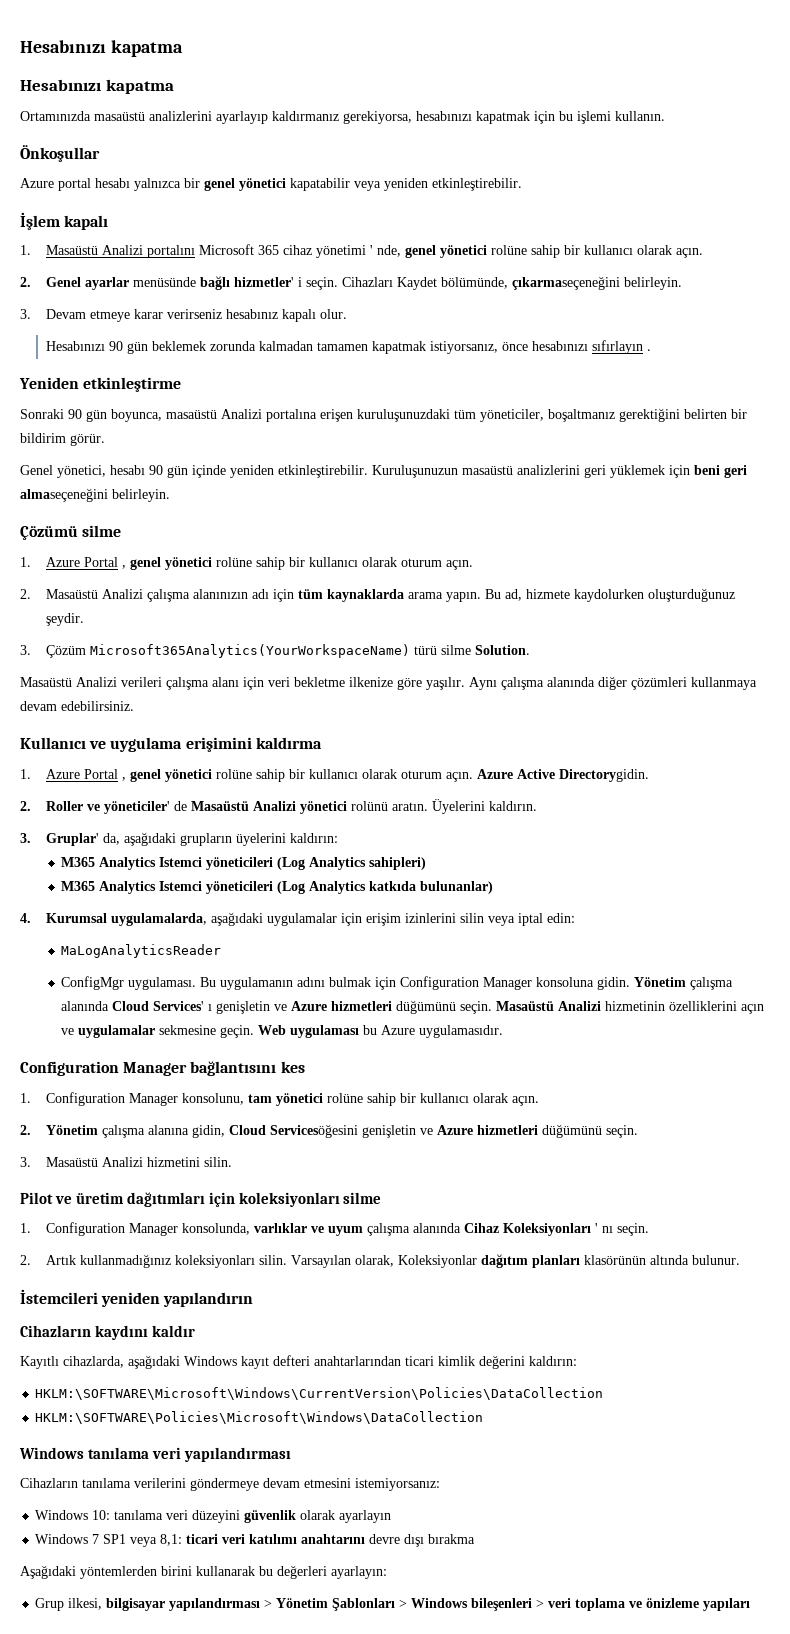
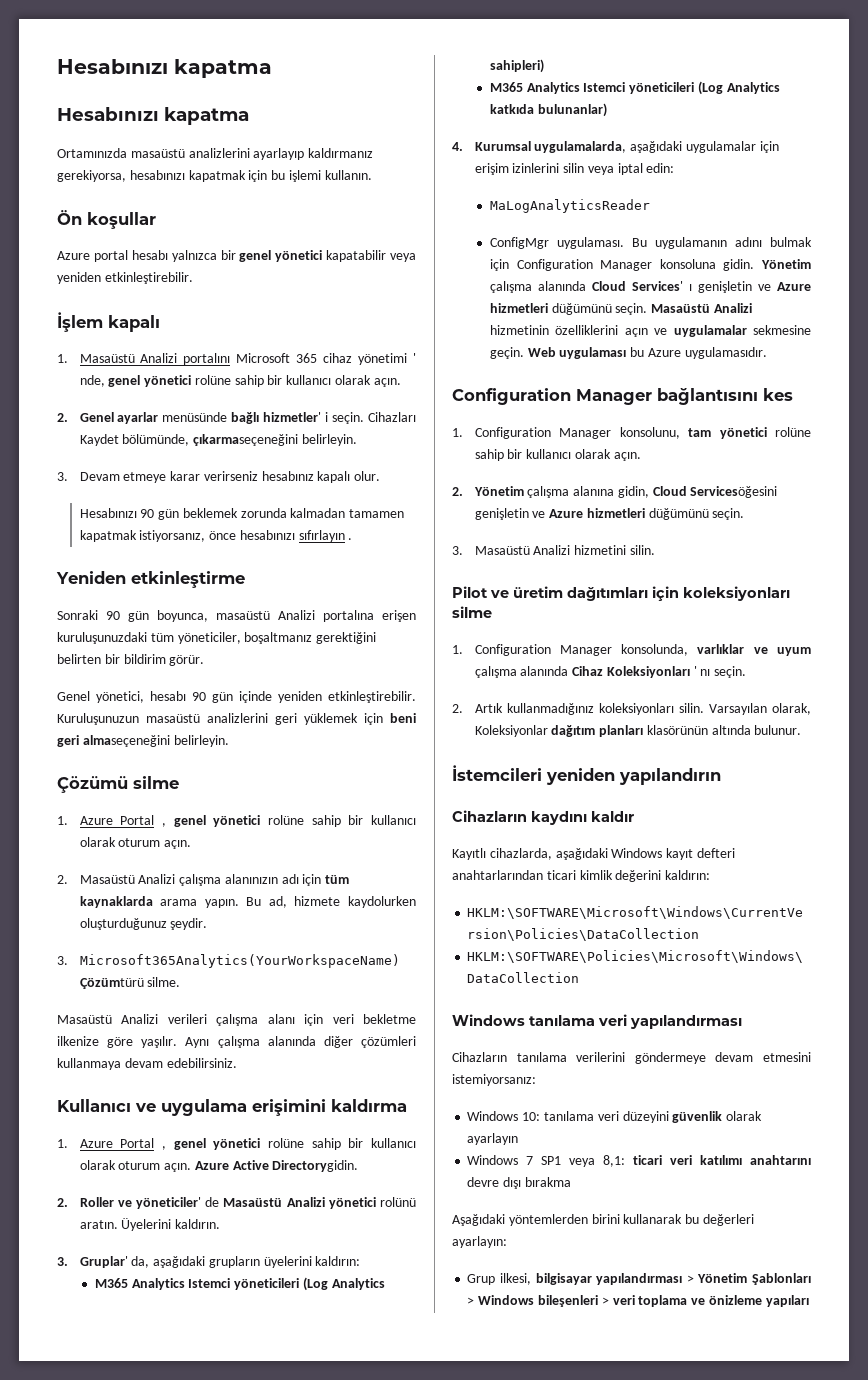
- Önkoşullar
+ Ön koşullar
- 3. Çözüm Microsoft365Analytics(YourWorkspaceName) türü silme Solution.
+ 3. Microsoft365Analytics(YourWorkspaceName) Çözümtürü silme.

